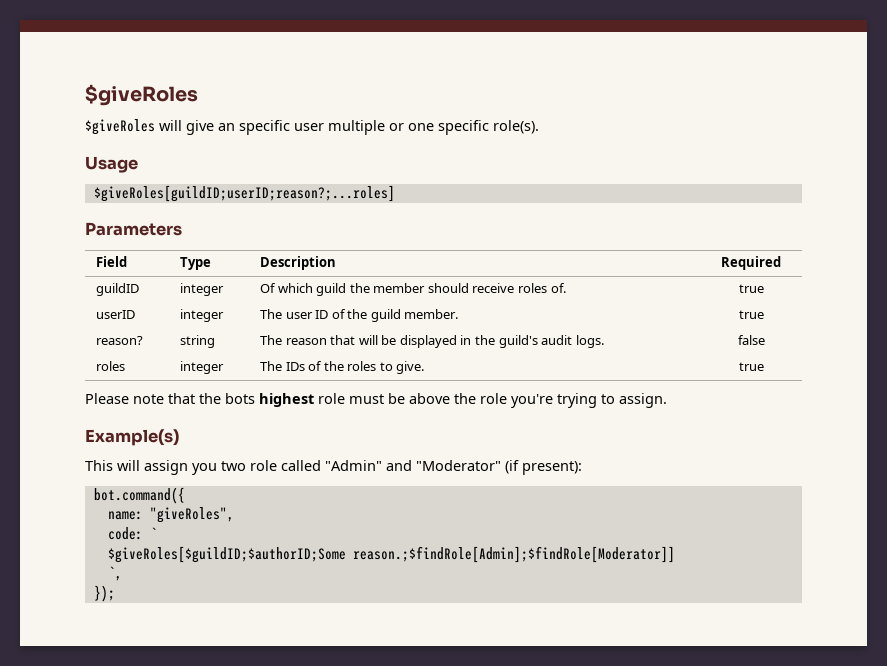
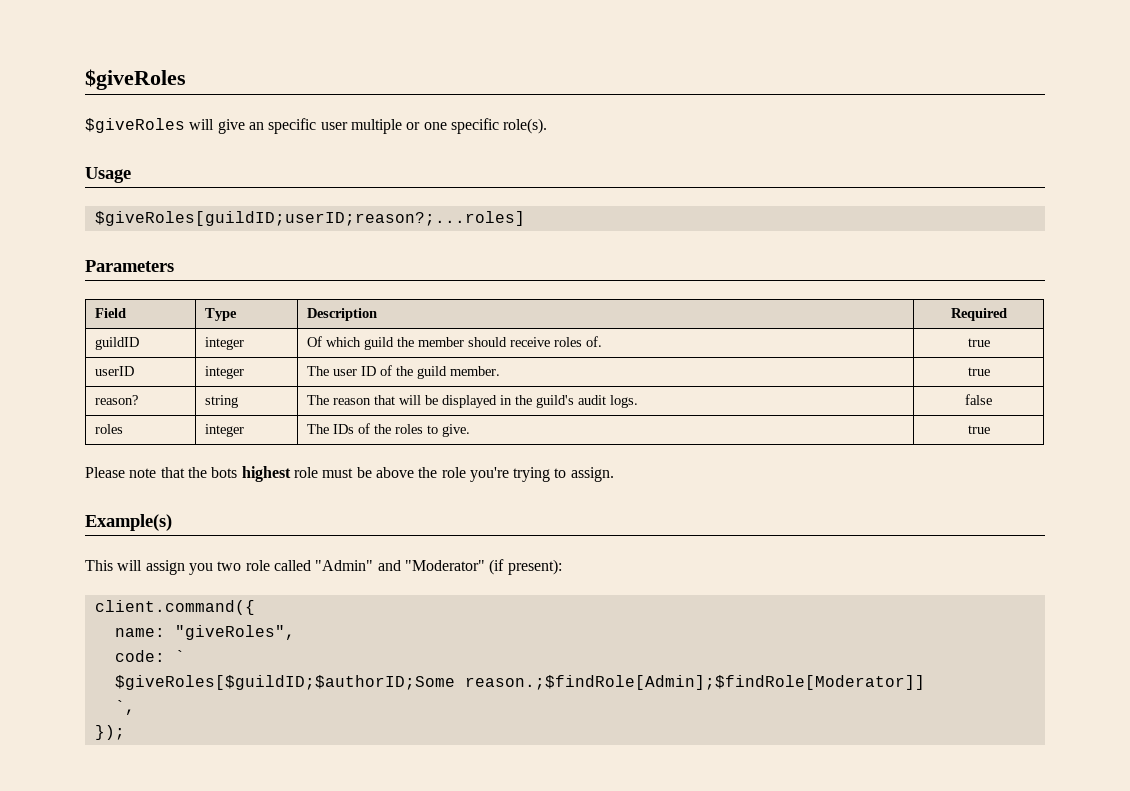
- bot.command({
+ client.command({

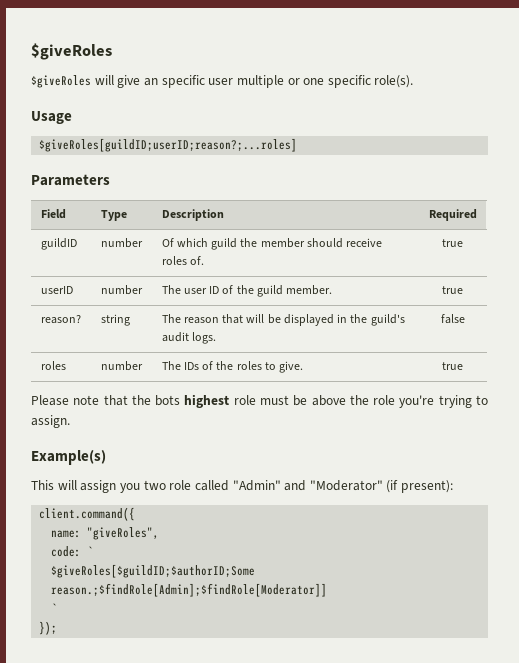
- guildID | integer | Of which guild the member should receive roles of. | true
+ guildID | number | Of which guild the member should receive roles of. | true
- userID | integer | The user ID of the guild member. | true
+ userID | number | The user ID of the guild member. | true
- roles | integer | The IDs of the roles to give. | true
+ roles | number | The IDs of the roles to give. | true
  $giveRoles[$guildID;$authorID;Some reason.;$findRole[Admin];$findRole[Moderator]]
- `,
+ `

